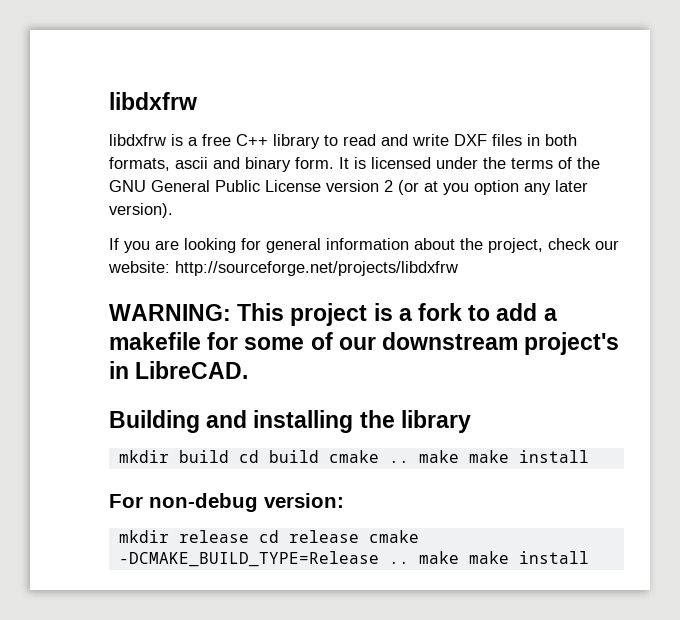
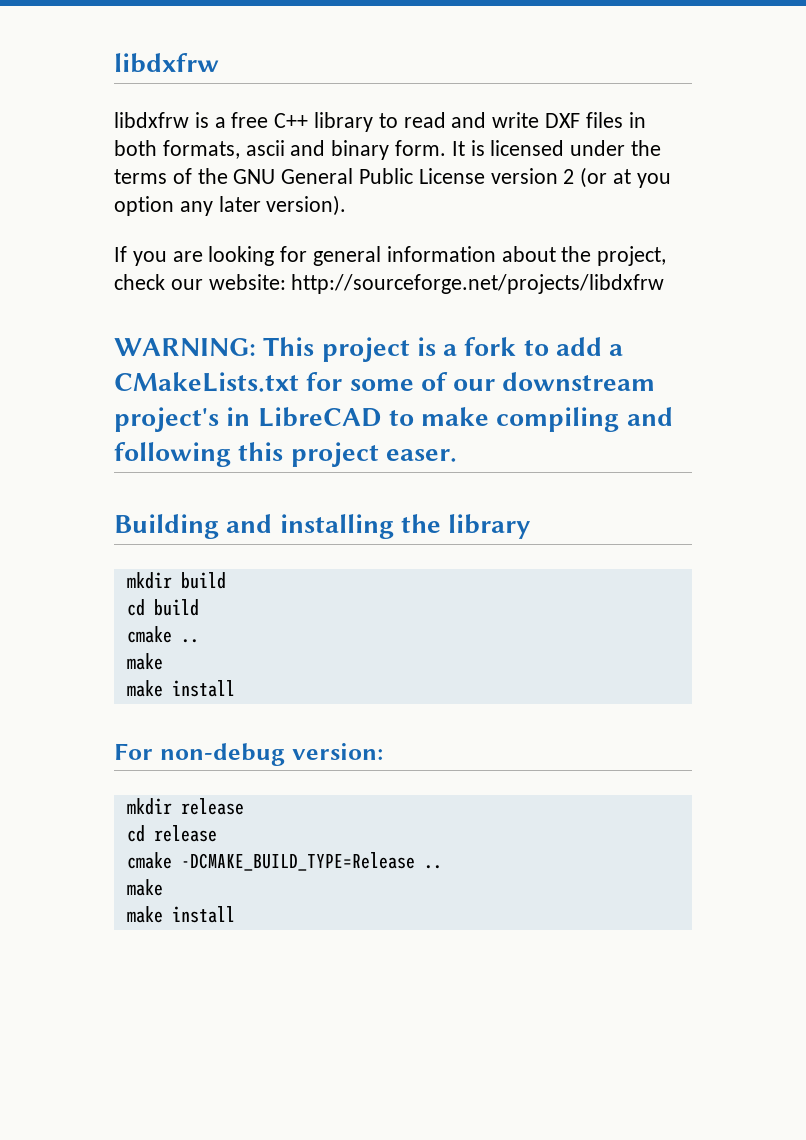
- WARNING: This project is a fork to add a makefile for some of our downstream project's in LibreCAD.
+ WARNING: This project is a fork to add a CMakeLists.txt for some of our downstream project's in LibreCAD to make compiling and following this project easer.
- mkdir build cd build cmake .. make make install
+ mkdir build
+ cd build
+ cmake ..
+ make
+ make install
- mkdir release cd release cmake -DCMAKE_BUILD_TYPE=Release .. make make install
+ mkdir release
+ cd release
+ cmake -DCMAKE_BUILD_TYPE=Release ..
+ make
+ make install

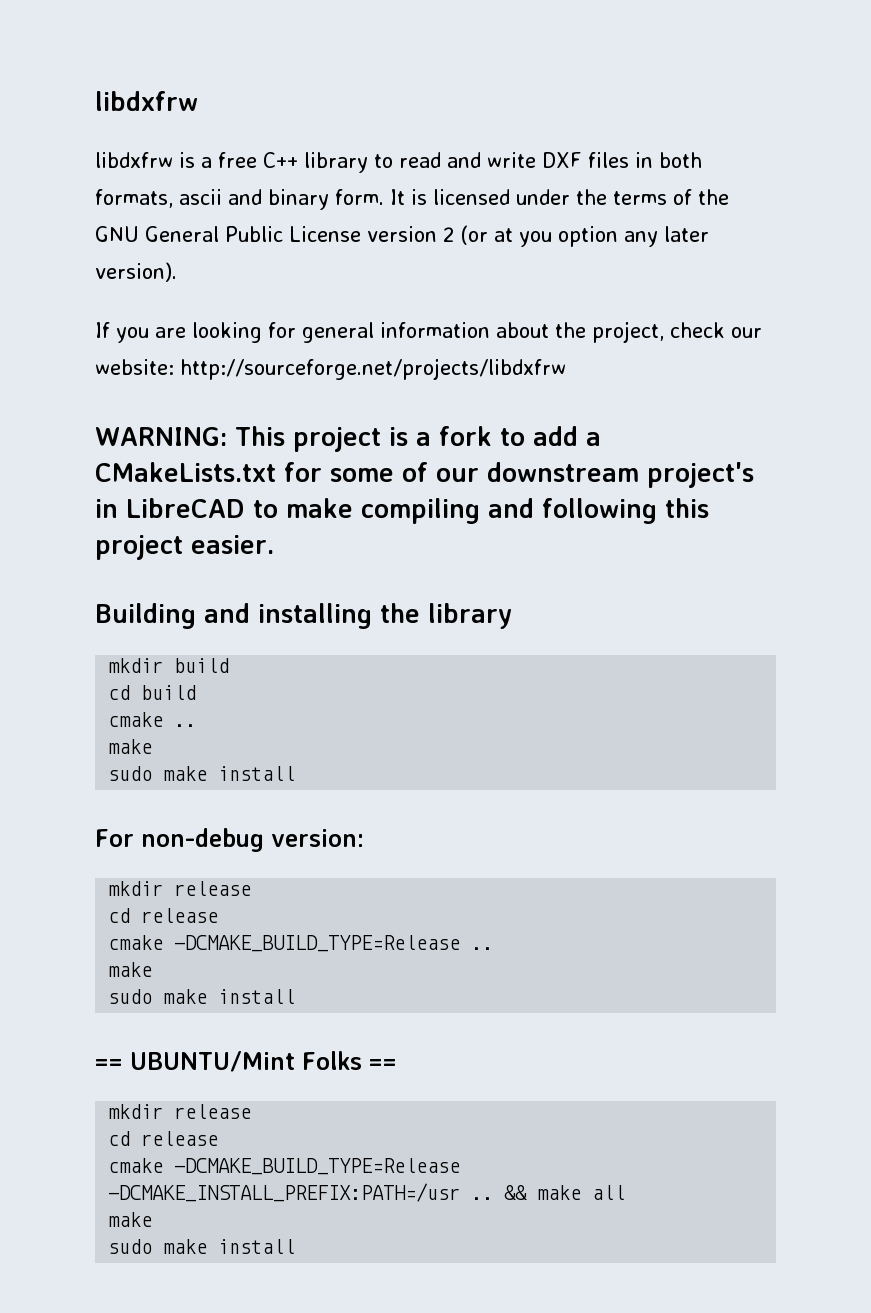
- WARNING: This project is a fork to add a CMakeLists.txt for some of our downstream project's in LibreCAD to make compiling and following this project easer.
+ WARNING: This project is a fork to add a CMakeLists.txt for some of our downstream project's in LibreCAD to make compiling and following this project easier.
  cmake ..
  make
- make install
+ sudo make install
  cmake -DCMAKE_BUILD_TYPE=Release ..
  make
- make install
+ sudo make install
+ == UBUNTU/Mint Folks ==
+ mkdir release
+ cd release
+ cmake -DCMAKE_BUILD_TYPE=Release -DCMAKE_INSTALL_PREFIX:PATH=/usr .. && make all
+ make
+ sudo make install

